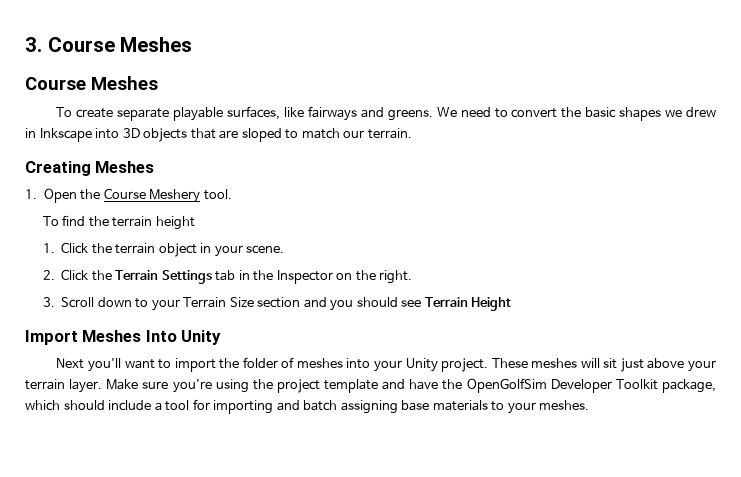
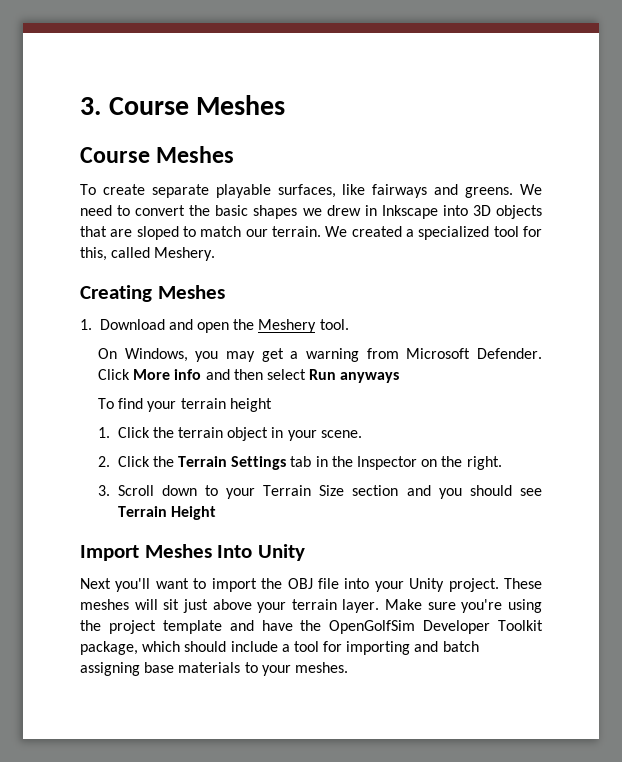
- We need to convert the basic shapes we drew in Inkscape into 3D objects that are sloped to match our terrain.
+ We need to convert the basic shapes we drew in Inkscape into 3D objects that are sloped to match our terrain. We created a specialized tool for this, called Meshery.
  Creating Meshes
- 1. Open the Course Meshery tool.
+ 1. Download and open the Meshery tool.
+ On Windows, you may get a warning from Microsoft Defender. Click More info and then select Run anyways
- To find the terrain height
+ To find your terrain height
- Next you'll want to import the folder of meshes into your Unity project.
+ Next you'll want to import the OBJ file into your Unity project.

